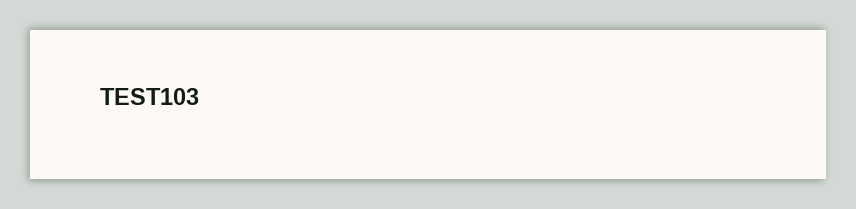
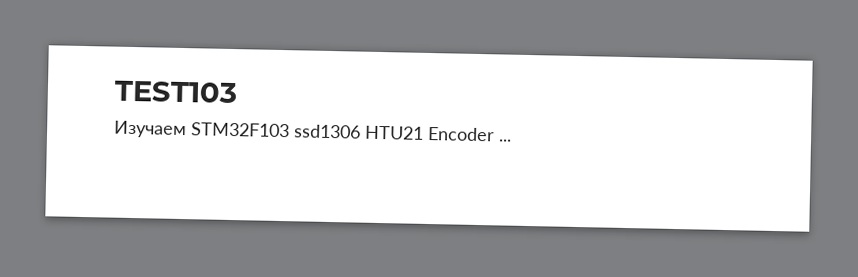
+ Изучаем STM32F103 ssd1306 HTU21 Encoder ...

